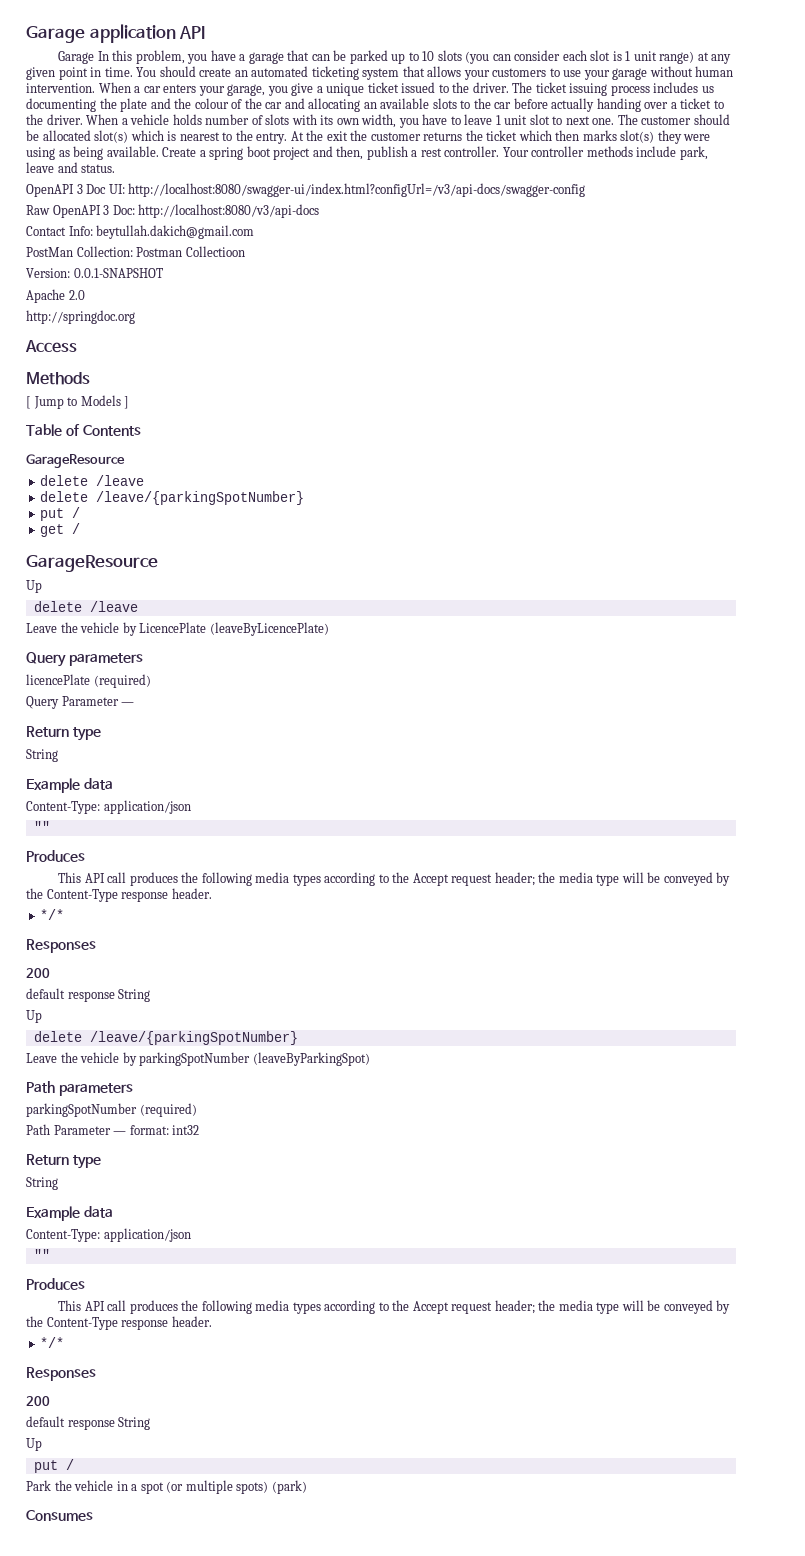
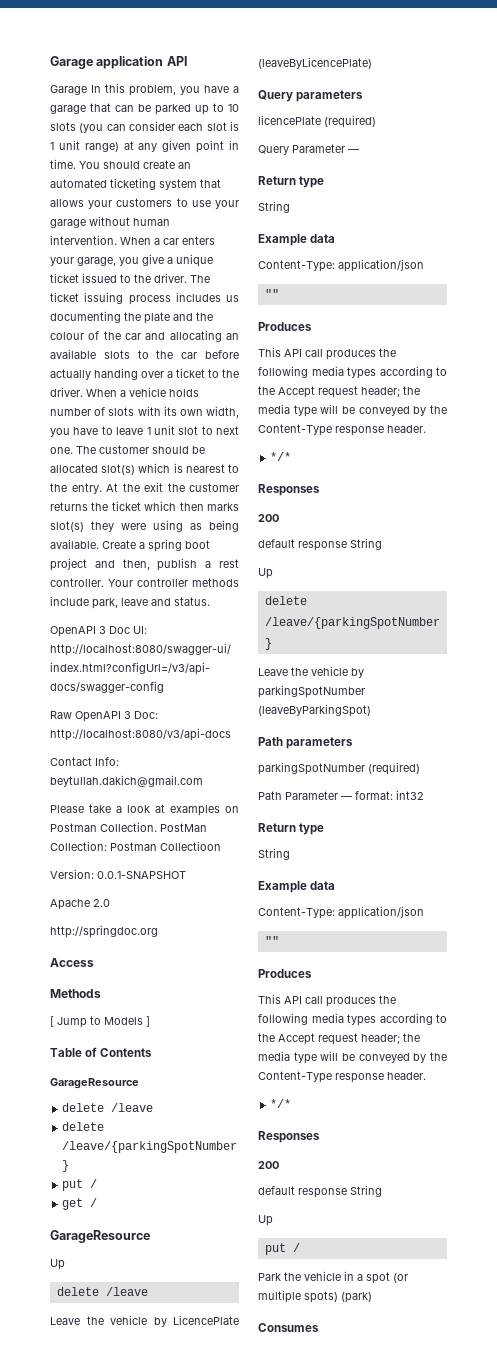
+ Please take a look at examples on Postman Collection.

